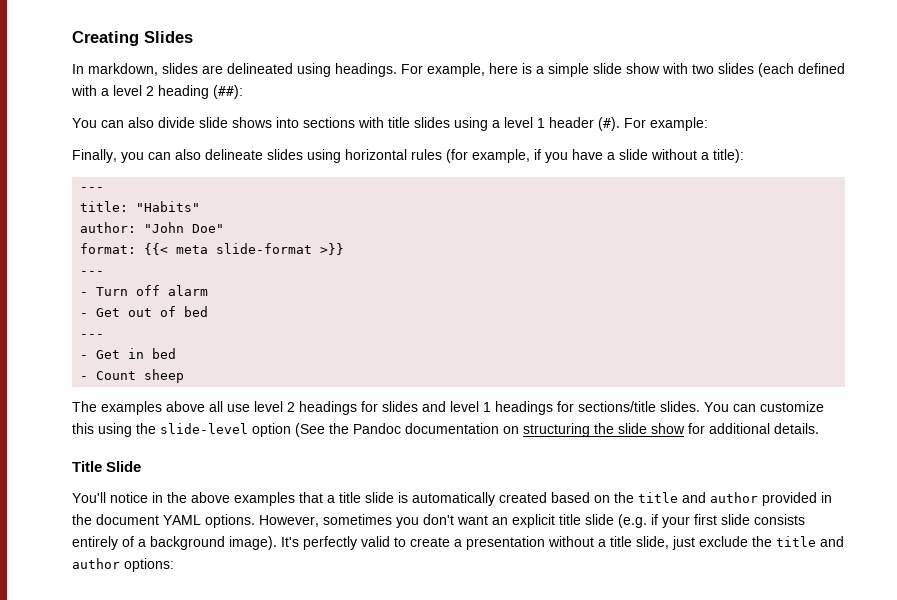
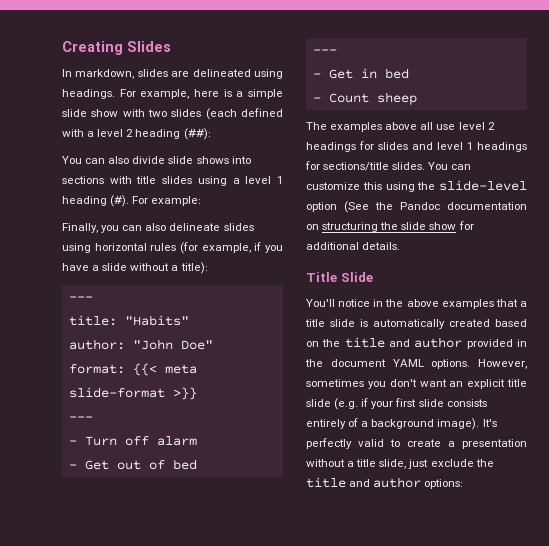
- You can also divide slide shows into sections with title slides using a level 1 header (#).
+ You can also divide slide shows into sections with title slides using a level 1 heading (#).

